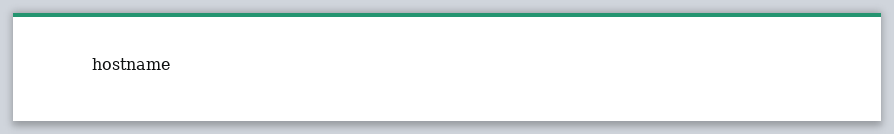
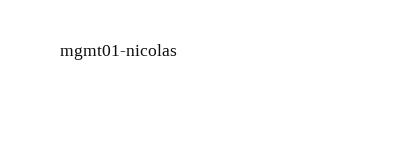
- hostname
+ mgmt01-nicolas

